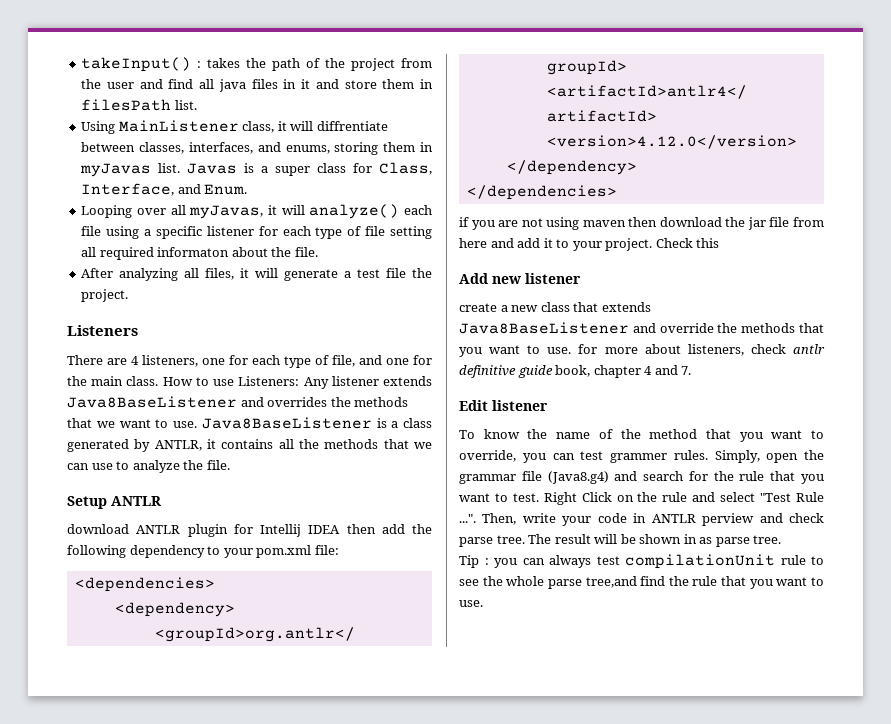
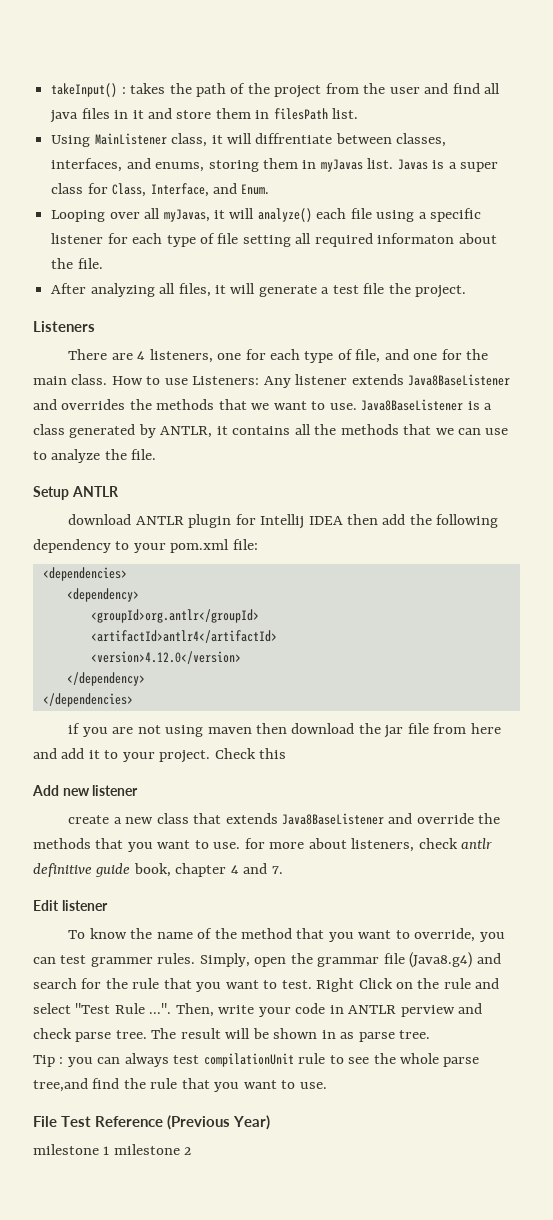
+ File Test Reference (Previous Year)
+ milestone 1 milestone 2

